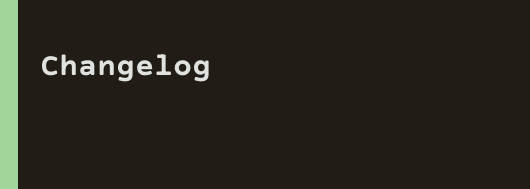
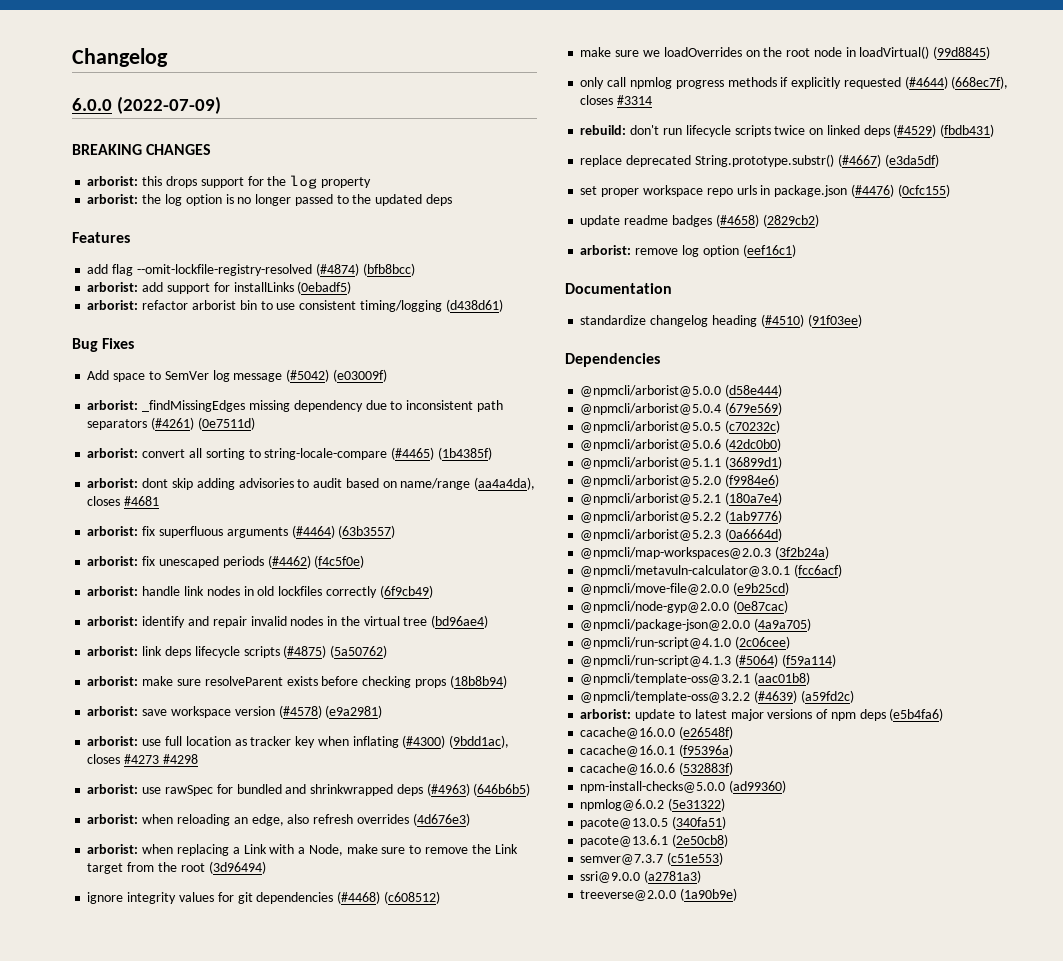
+ 6.0.0 (2022-07-09)
+ BREAKING CHANGES
+ arborist: this drops support for the log property
+ arborist: the log option is no longer passed to the updated deps
+ Features
+ add flag --omit-lockfile-registry-resolved (#4874) (bfb8bcc)
+ arborist: add support for installLinks (0ebadf5)
+ arborist: refactor arborist bin to use consistent timing/logging (d438d61)
+ Bug Fixes
+ Add space to SemVer log message (#5042) (e03009f)
+ arborist: _findMissingEdges missing dependency due to inconsistent path separators (#4261) (0e7511d)
+ arborist: convert all sorting to string-locale-compare (#4465) (1b4385f)
+ arborist: dont skip adding advisories to audit based on name/range (aa4a4da), closes #4681
+ arborist: fix superfluous arguments (#4464) (63b3557)
+ arborist: fix unescaped periods (#4462) (f4c5f0e)
+ arborist: handle link nodes in old lockfiles correctly (6f9cb49)
+ arborist: identify and repair invalid nodes in the virtual tree (bd96ae4)
+ arborist: link deps lifecycle scripts (#4875) (5a50762)
+ arborist: make sure resolveParent exists before checking props (18b8b94)
+ arborist: save workspace version (#4578) (e9a2981)
+ arborist: use full location as tracker key when inflating (#4300) (9bdd1ac), closes #4273 #4298
+ arborist: use rawSpec for bundled and shrinkwrapped deps (#4963) (646b6b5)
+ arborist: when reloading an edge, also refresh overrides (4d676e3)
+ arborist: when replacing a Link with a Node, make sure to remove the Link target from the root (3d96494)
+ ignore integrity values for git dependencies (#4468) (c608512)
+ make sure we loadOverrides on the root node in loadVirtual() (99d8845)
+ only call npmlog progress methods if explicitly requested (#4644) (668ec7f), closes #3314
+ rebuild: don't run lifecycle scripts twice on linked deps (#4529) (fbdb431)
+ replace deprecated String.prototype.substr() (#4667) (e3da5df)
+ set proper workspace repo urls in package.json (#4476) (0cfc155)
+ update readme badges (#4658) (2829cb2)
+ arborist: remove log option (eef16c1)
+ Documentation
+ standardize changelog heading (#4510) (91f03ee)
+ Dependencies
+ @npmcli/arborist@5.0.0 (d58e444)
+ @npmcli/arborist@5.0.4 (679e569)
+ @npmcli/arborist@5.0.5 (c70232c)
+ @npmcli/arborist@5.0.6 (42dc0b0)
+ @npmcli/arborist@5.1.1 (36899d1)
+ @npmcli/arborist@5.2.0 (f9984e6)
+ @npmcli/arborist@5.2.1 (180a7e4)
+ @npmcli/arborist@5.2.2 (1ab9776)
+ @npmcli/arborist@5.2.3 (0a6664d)
+ @npmcli/map-workspaces@2.0.3 (3f2b24a)
+ @npmcli/metavuln-calculator@3.0.1 (fcc6acf)
+ @npmcli/move-file@2.0.0 (e9b25cd)
+ @npmcli/node-gyp@2.0.0 (0e87cac)
+ @npmcli/package-json@2.0.0 (4a9a705)
+ @npmcli/run-script@4.1.0 (2c06cee)
+ @npmcli/run-script@4.1.3 (#5064) (f59a114)
+ @npmcli/template-oss@3.2.1 (aac01b8)
+ @npmcli/template-oss@3.2.2 (#4639) (a59fd2c)
+ arborist: update to latest major versions of npm deps (e5b4fa6)
+ cacache@16.0.0 (e26548f)
+ cacache@16.0.1 (f95396a)
+ cacache@16.0.6 (532883f)
+ npm-install-checks@5.0.0 (ad99360)
+ npmlog@6.0.2 (5e31322)
+ pacote@13.0.5 (340fa51)
+ pacote@13.6.1 (2e50cb8)
+ semver@7.3.7 (c51e553)
+ ssri@9.0.0 (a2781a3)
+ treeverse@2.0.0 (1a90b9e)

